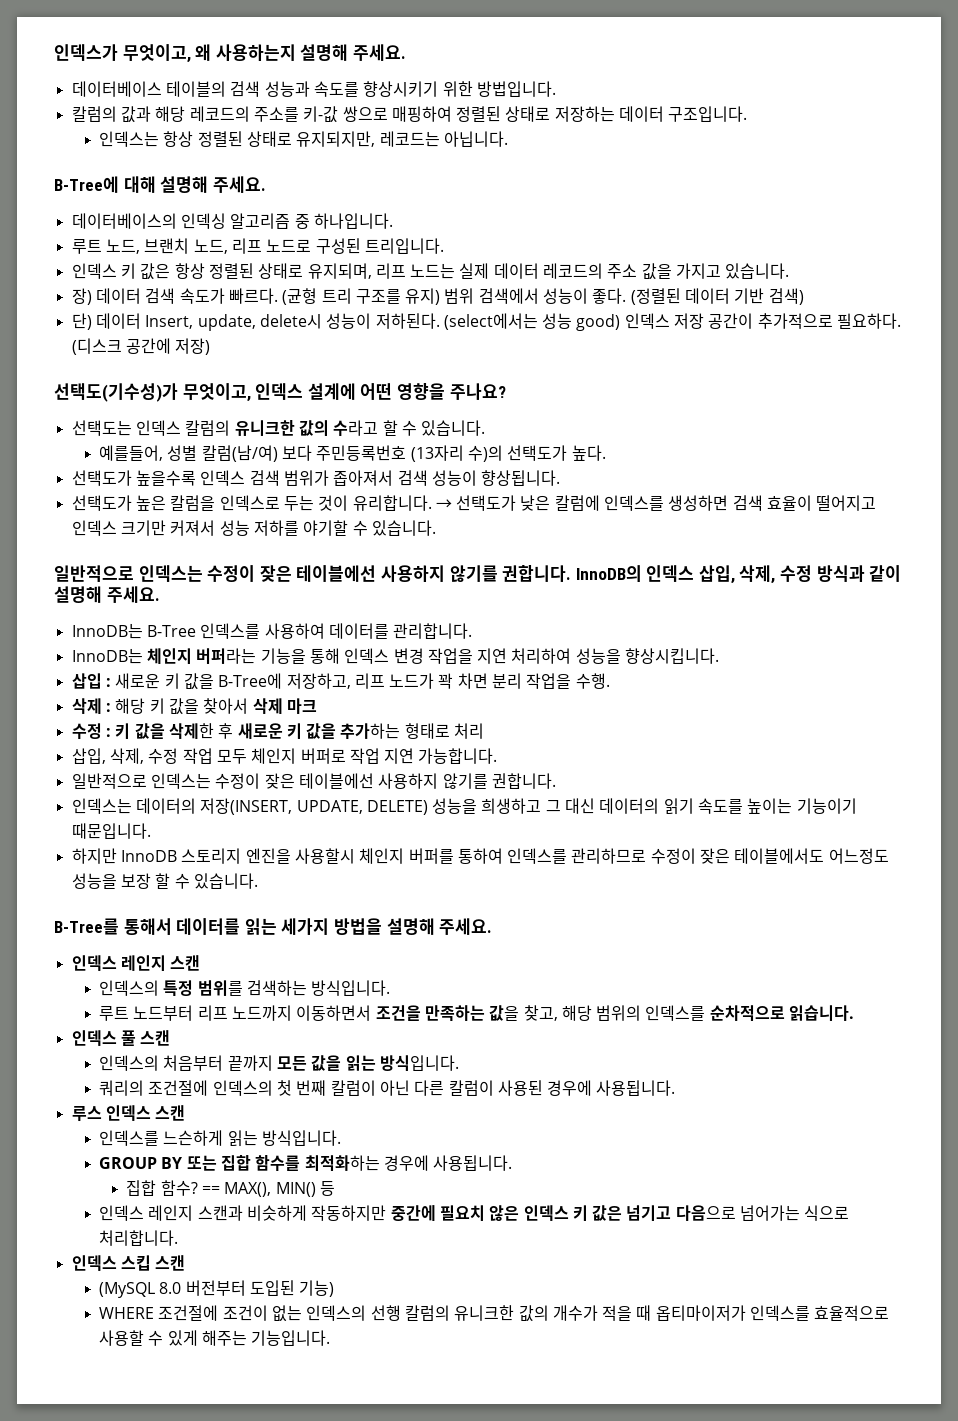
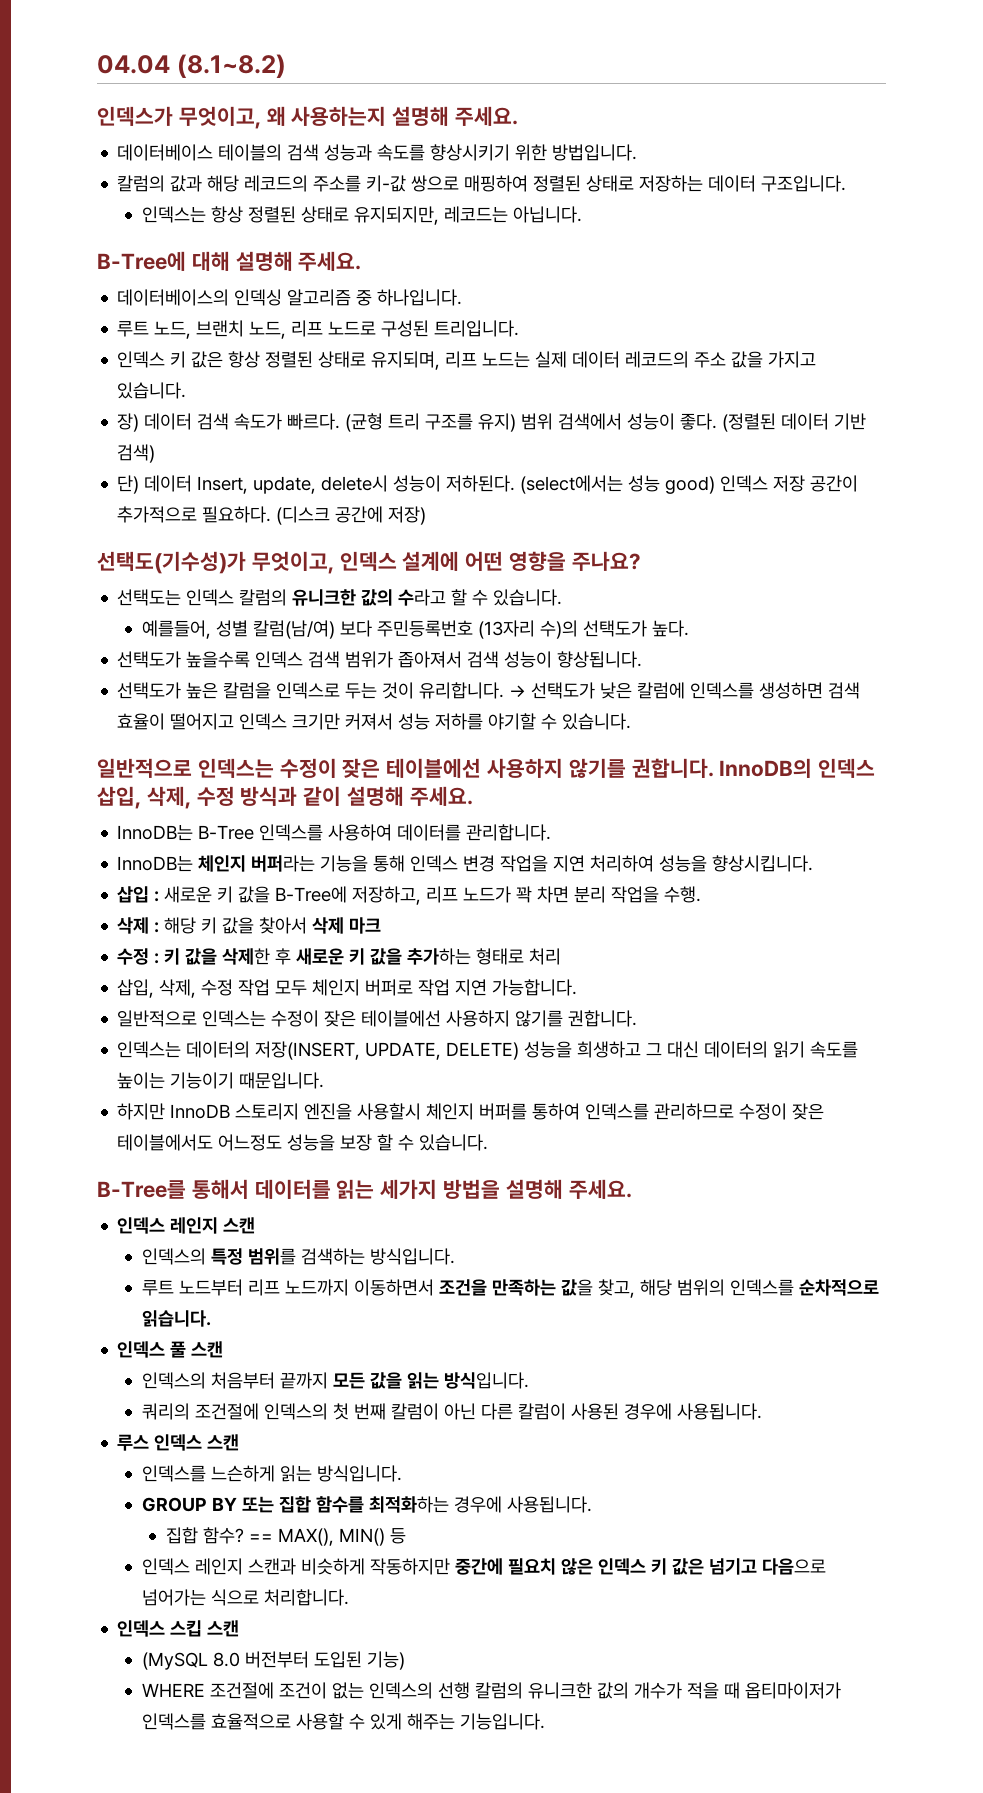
+ 04.04 (8.1~8.2)

